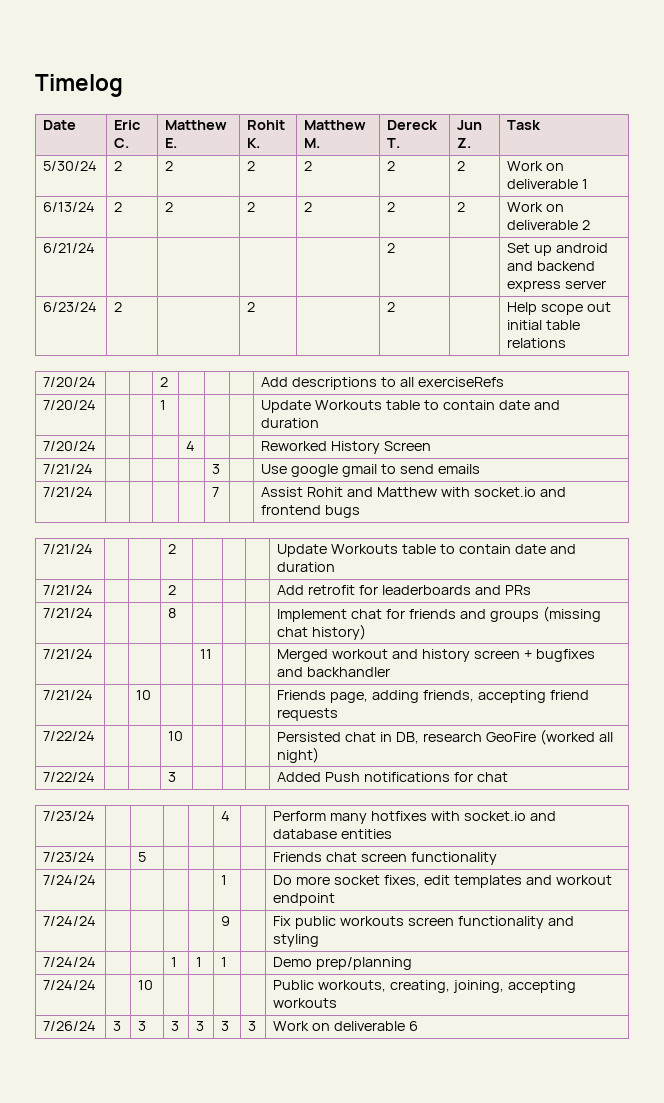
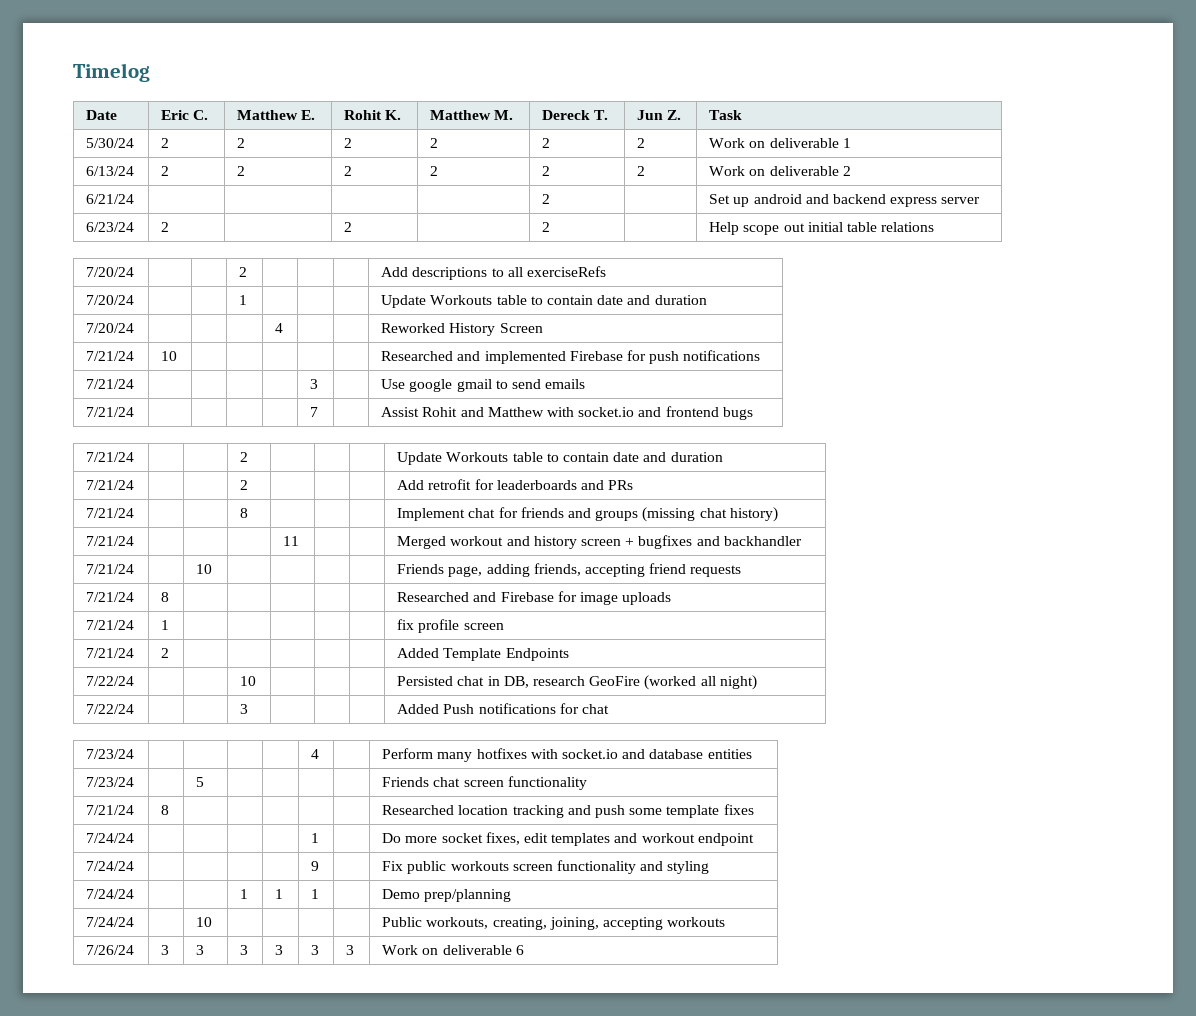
+ 7/21/24 | 10 | | | | | | Researched and implemented Firebase for push notifications
+ 7/21/24 | 8 | | | | | | Researched and Firebase for image uploads
+ 7/21/24 | 1 | | | | | | fix profile screen
+ 7/21/24 | 2 | | | | | | Added Template Endpoints
+ 7/21/24 | 8 | | | | | | Researched location tracking and push some template fixes

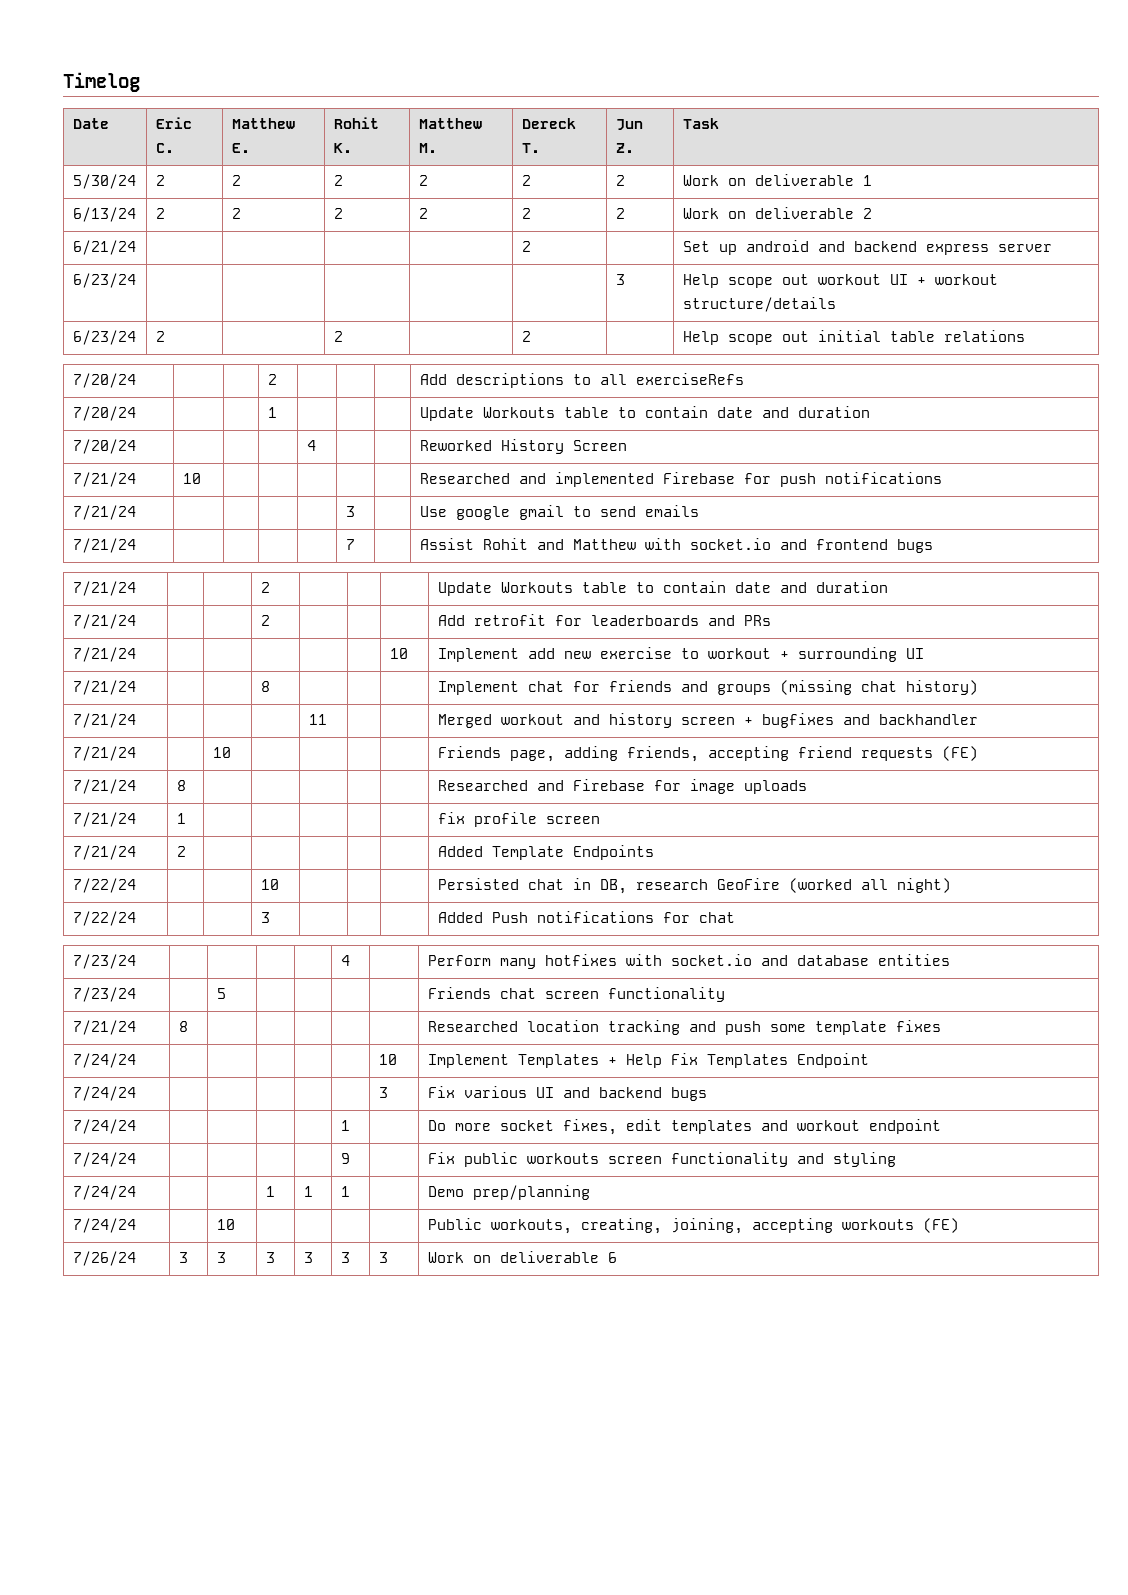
+ 6/23/24 | | | | | | 3 | Help scope out workout UI + workout structure/details
+ 7/21/24 | | | | | | 10 | Implement add new exercise to workout + surrounding UI
- 7/21/24 | | 10 | | | | | Friends page, adding friends, accepting friend requests
+ 7/21/24 | | 10 | | | | | Friends page, adding friends, accepting friend requests (FE)
+ 7/24/24 | | | | | | 10 | Implement Templates + Help Fix Templates Endpoint
+ 7/24/24 | | | | | | 3 | Fix various UI and backend bugs
- 7/24/24 | | 10 | | | | | Public workouts, creating, joining, accepting workouts
+ 7/24/24 | | 10 | | | | | Public workouts, creating, joining, accepting workouts (FE)

